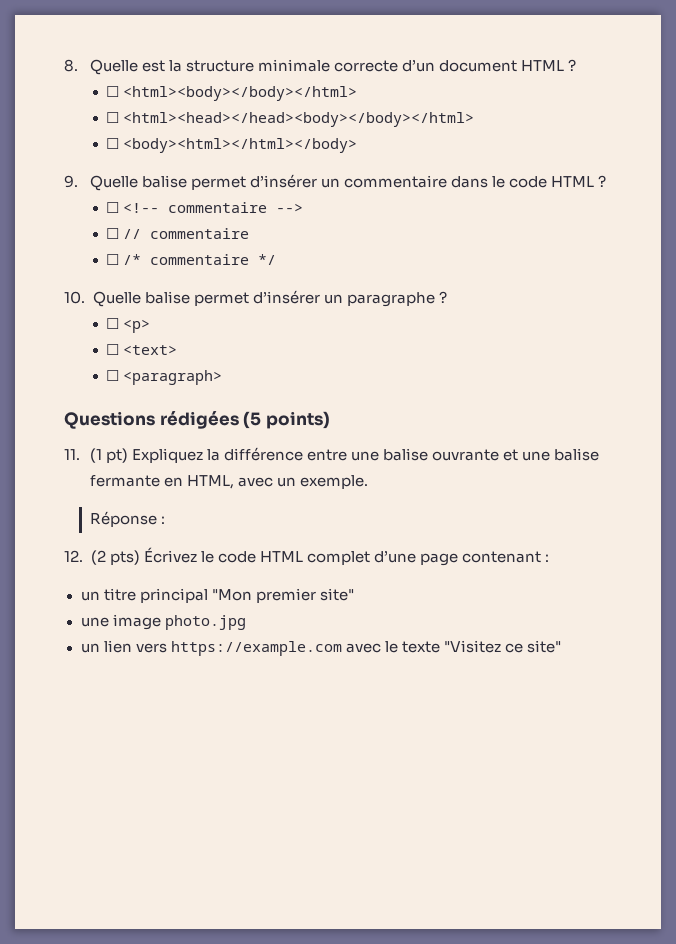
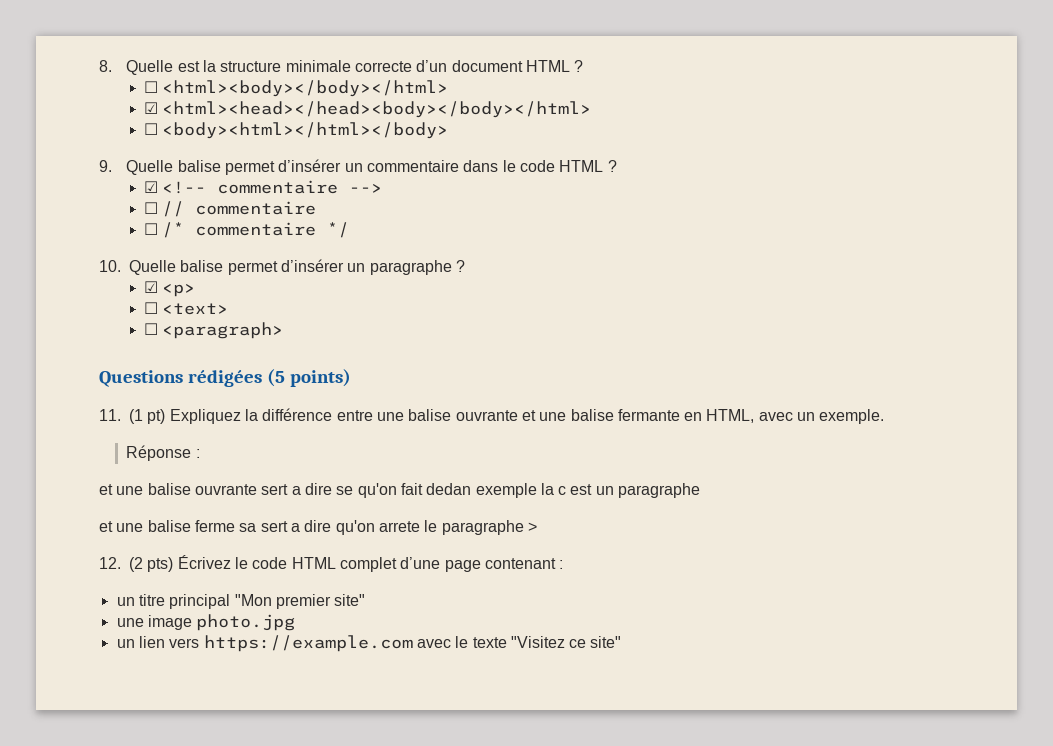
- ☐ <html><head></head><body></body></html>
+ ☑ <html><head></head><body></body></html>
- ☐ <!-- commentaire -->
+ ☑ <!-- commentaire -->
- ☐ <p>
+ ☑ <p>
+ et une balise ouvrante sert a dire se qu'on fait dedan exemple la c est un paragraphe
+ et une balise ferme sa sert a dire qu'on arrete le paragraphe >

